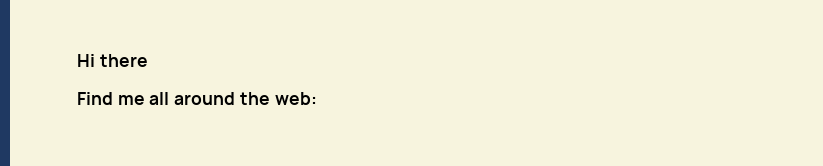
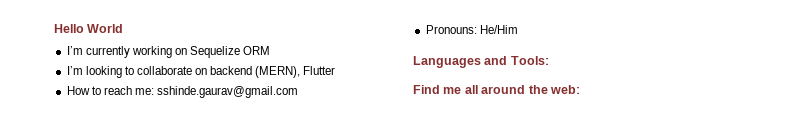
- Hi there
+ Hello World
+ I’m currently working on Sequelize ORM
+ I’m looking to collaborate on backend (MERN), Flutter
+ How to reach me: sshinde.gaurav@gmail.com
+ Pronouns: He/Him
+ Languages and Tools:

